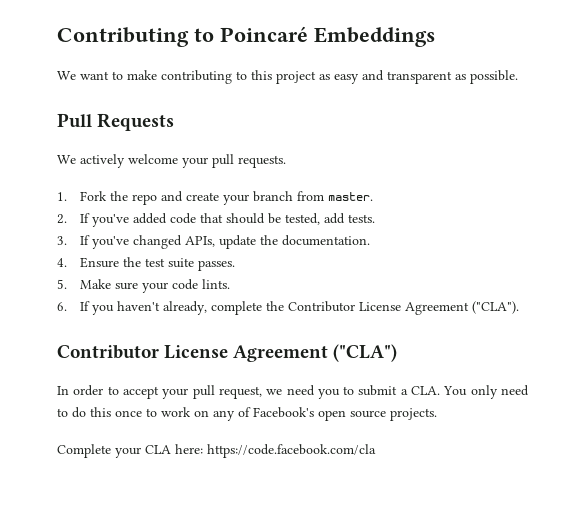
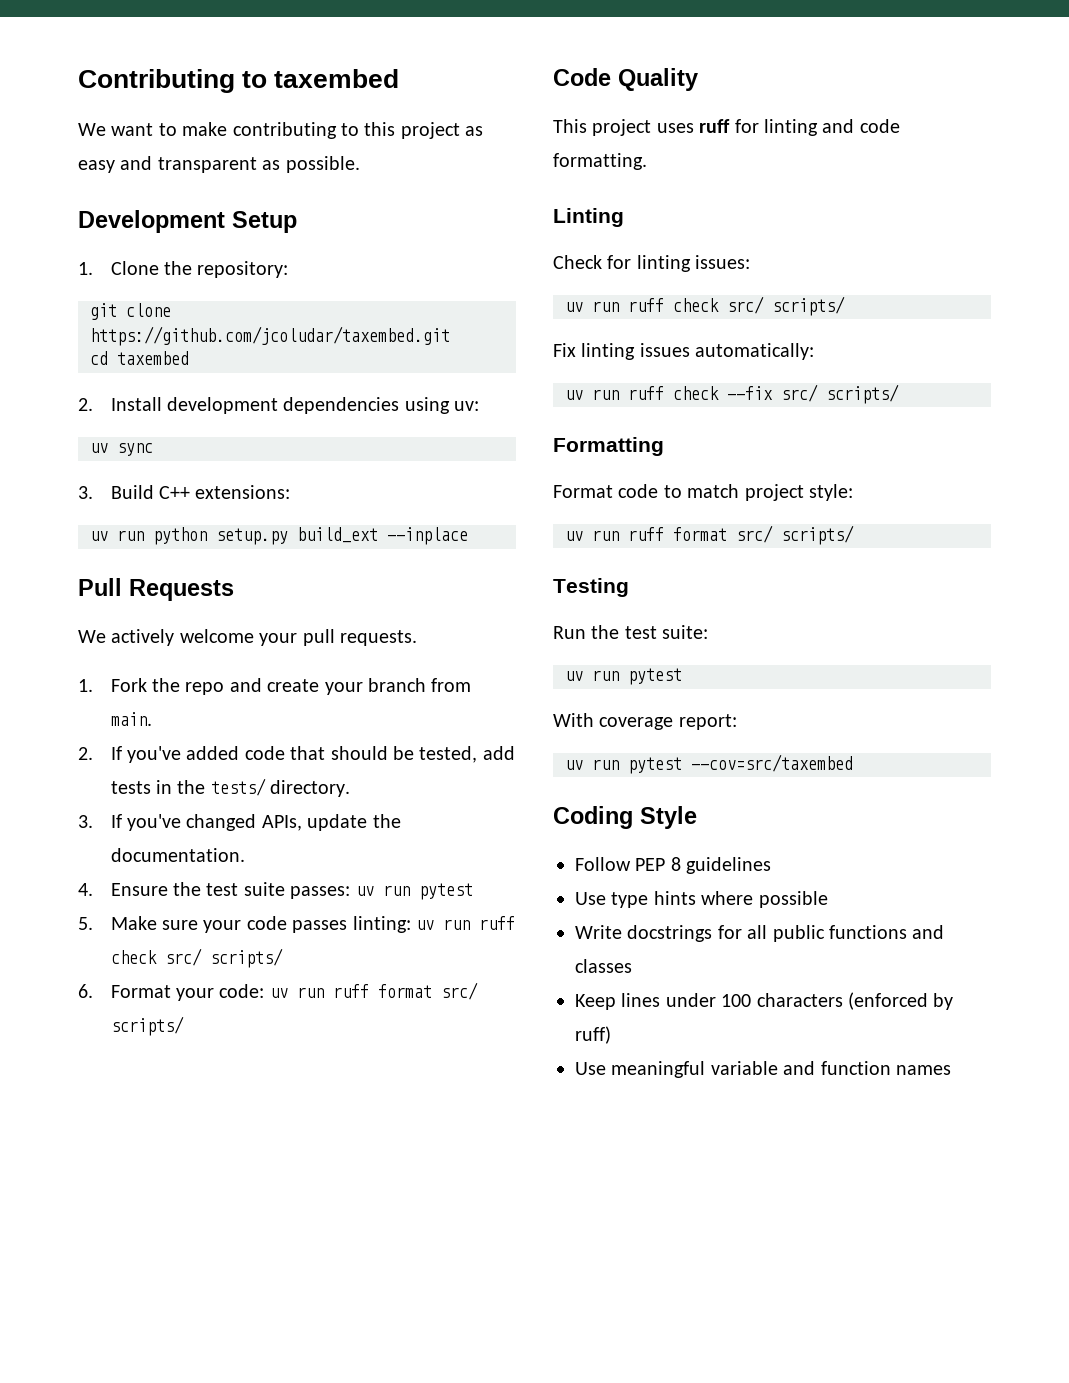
- Contributing to Poincaré Embeddings
+ Contributing to taxembed
+ Development Setup
+ 1. Clone the repository:
+ git clone https://github.com/jcoludar/taxembed.git
+ cd taxembed
+ 2. Install development dependencies using uv:
+ uv sync
+ 3. Build C++ extensions:
+ uv run python setup.py build_ext --inplace
- 1. Fork the repo and create your branch from master.
+ 1. Fork the repo and create your branch from main.
- 2. If you've added code that should be tested, add tests.
+ 2. If you've added code that should be tested, add tests in the tests/ directory.
- 4. Ensure the test suite passes.
+ 4. Ensure the test suite passes: uv run pytest
- 5. Make sure your code lints.
- 6. If you haven't already, complete the Contributor License Agreement ("CLA").
- Contributor License Agreement ("CLA")
- In order to accept your pull request, we need you to submit a CLA. You only need to do this once to work on any of Facebook's open source projects.
- Complete your CLA here: https://code.facebook.com/cla
+ 5. Make sure your code passes linting: uv run ruff check src/ scripts/
+ 6. Format your code: uv run ruff format src/ scripts/
+ Code Quality
+ This project uses ruff for linting and code formatting.
+ Linting
+ Check for linting issues:
+ uv run ruff check src/ scripts/
+ Fix linting issues automatically:
+ uv run ruff check --fix src/ scripts/
+ Formatting
+ Format code to match project style:
+ uv run ruff format src/ scripts/
+ Testing
+ Run the test suite:
+ uv run pytest
+ With coverage report:
+ uv run pytest --cov=src/taxembed
+ Coding Style
+ Follow PEP 8 guidelines
+ Use type hints where possible
+ Write docstrings for all public functions and classes
+ Keep lines under 100 characters (enforced by ruff)
+ Use meaningful variable and function names

